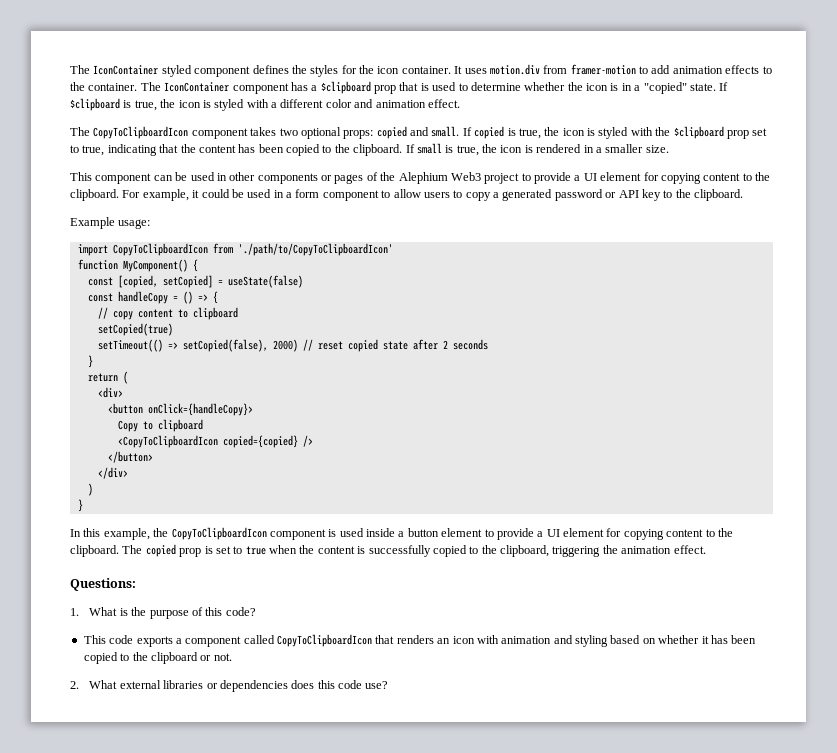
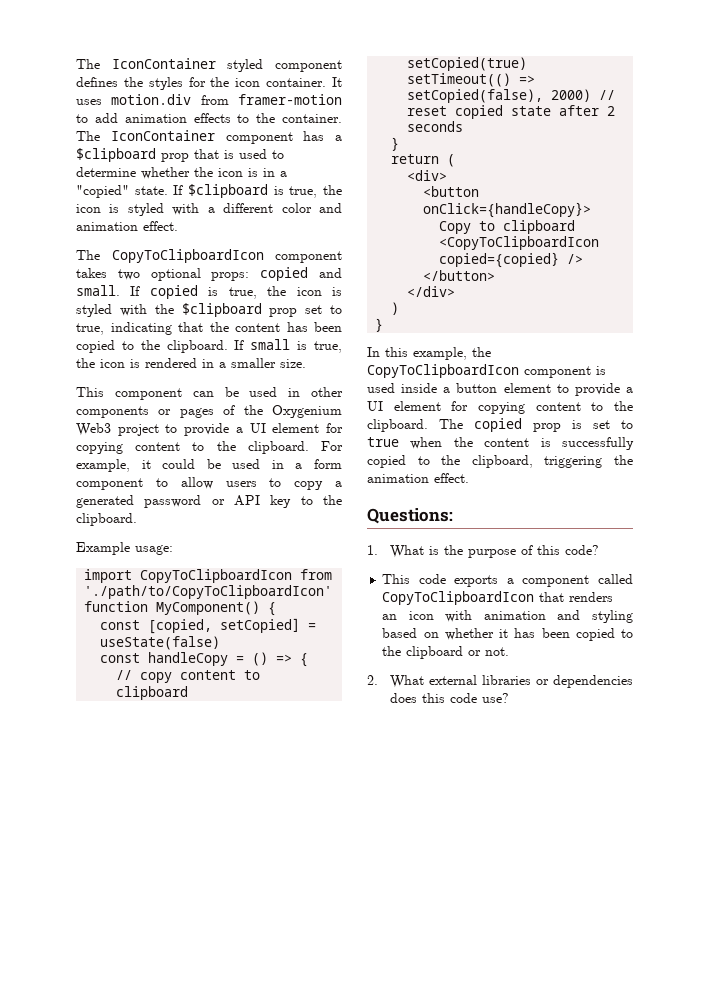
- This component can be used in other components or pages of the Alephium Web3 project to provide a UI element for copying content to the clipboard.
+ This component can be used in other components or pages of the Oxygenium Web3 project to provide a UI element for copying content to the clipboard.

